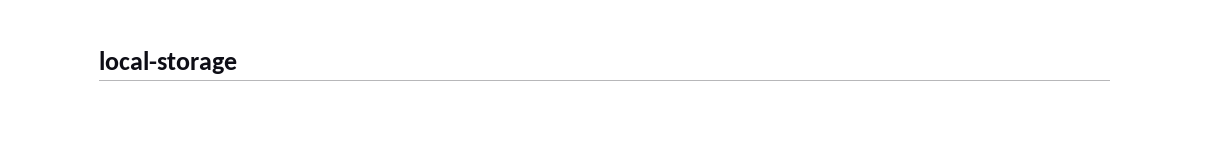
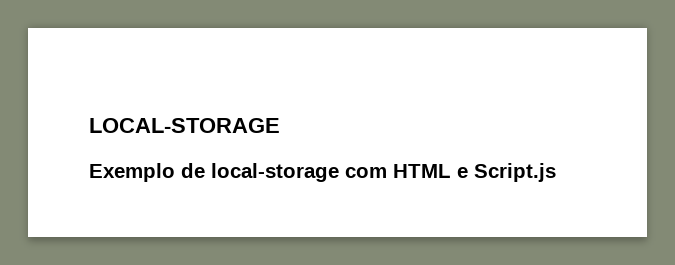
- local-storage
+ LOCAL-STORAGE
+ Exemplo de local-storage com HTML e Script.js

